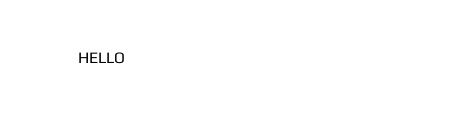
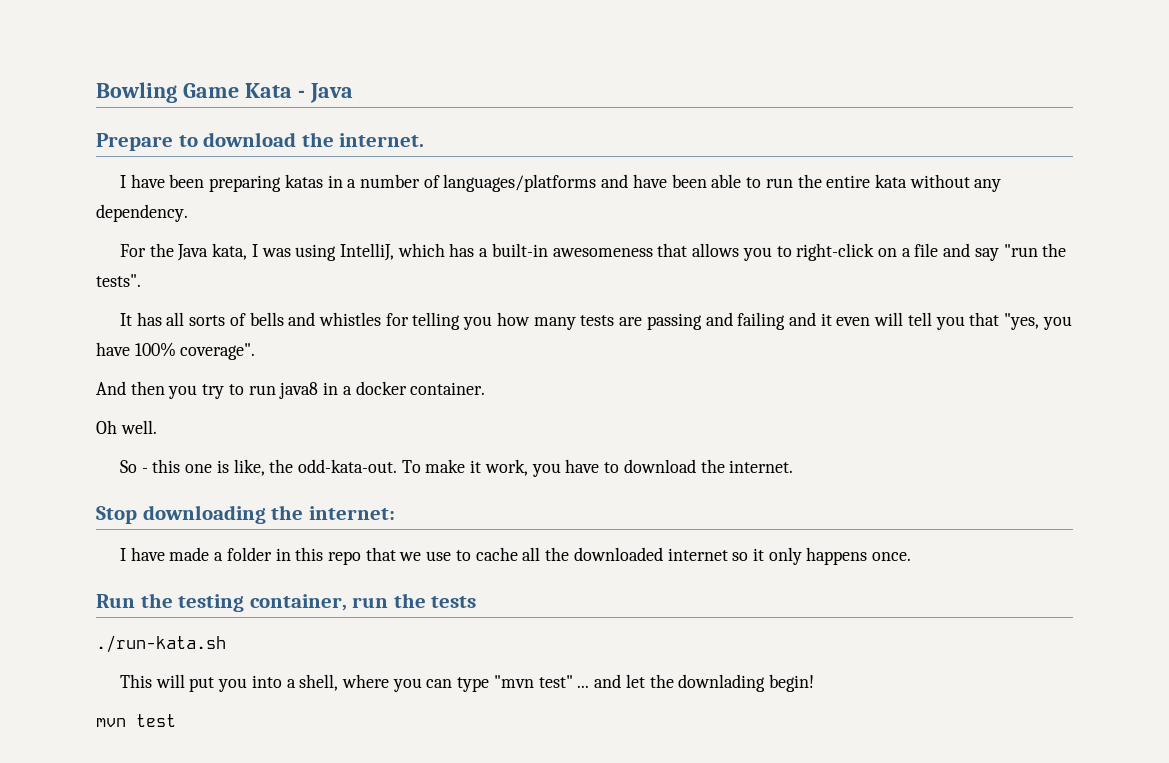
- HELLO
+ Bowling Game Kata - Java
+ Prepare to download the internet.
+ I have been preparing katas in a number of languages/platforms and have been able to run the entire kata without any dependency.
+ For the Java kata, I was using IntelliJ, which has a built-in awesomeness that allows you to right-click on a file and say "run the tests".
+ It has all sorts of bells and whistles for telling you how many tests are passing and failing and it even will tell you that "yes, you have 100% coverage".
+ And then you try to run java8 in a docker container.
+ Oh well.
+ So - this one is like, the odd-kata-out. To make it work, you have to download the internet.
+ Stop downloading the internet:
+ I have made a folder in this repo that we use to cache all the downloaded internet so it only happens once.
+ Run the testing container, run the tests
+ ./run-kata.sh
+ This will put you into a shell, where you can type "mvn test" ... and let the downlading begin!
+ mvn test

